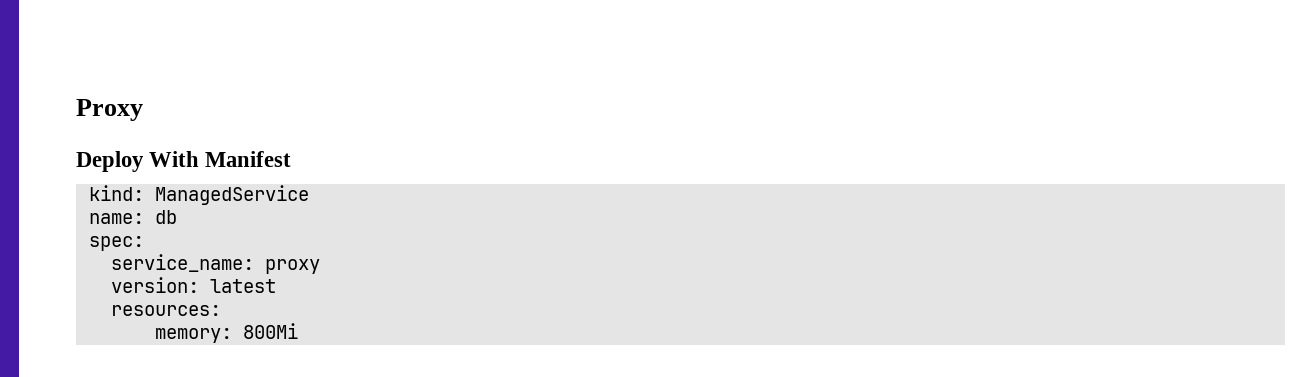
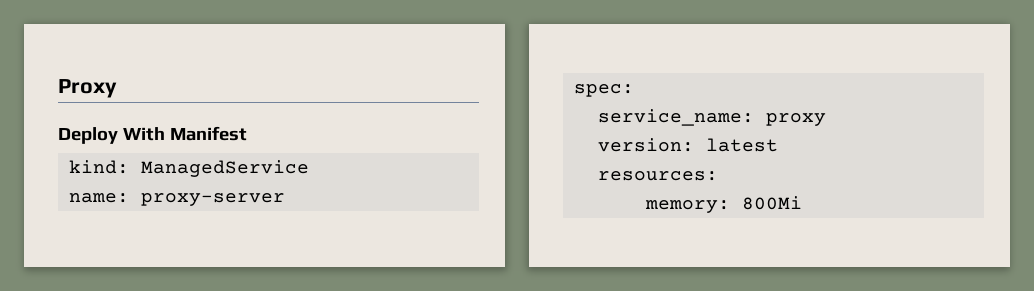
- name: db
+ name: proxy-server

